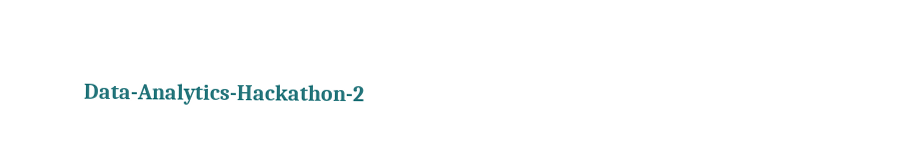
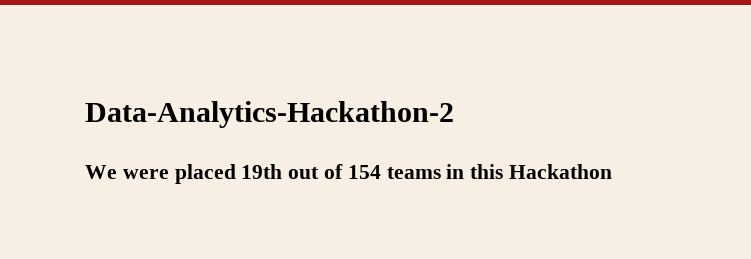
+ We were placed 19th out of 154 teams in this Hackathon

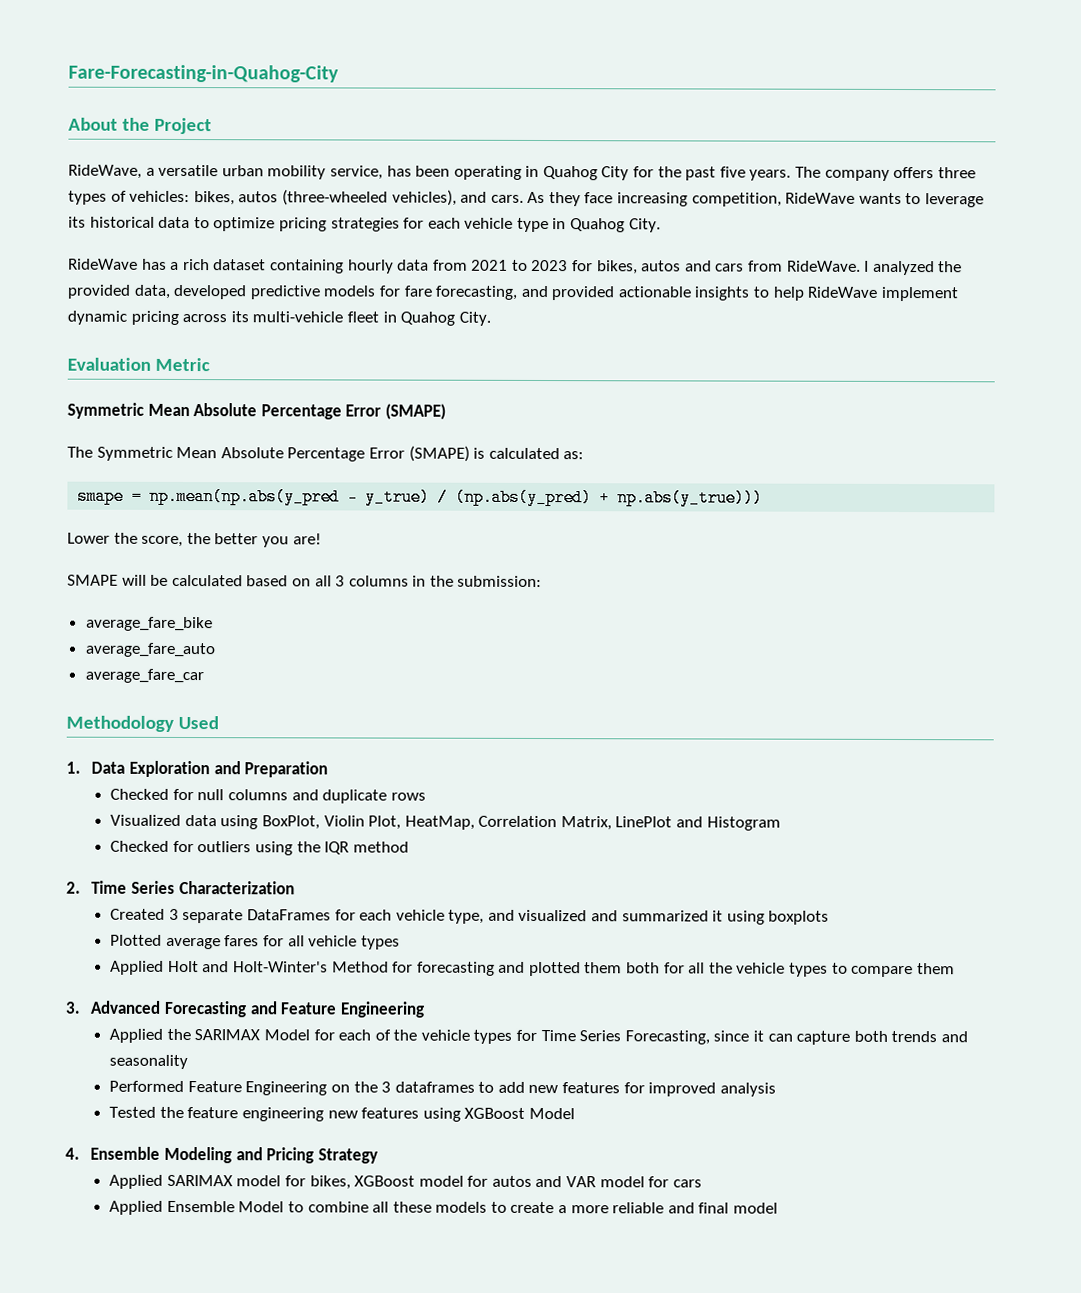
- Data-Analytics-Hackathon-2
- We were placed 19th out of 154 teams in this Hackathon
+ Fare-Forecasting-in-Quahog-City
+ About the Project
+ RideWave, a versatile urban mobility service, has been operating in Quahog City for the past five years. The company offers three types of vehicles: bikes, autos (three-wheeled vehicles), and cars. As they face increasing competition, RideWave wants to leverage its historical data to optimize pricing strategies for each vehicle type in Quahog City.
+ RideWave has a rich dataset containing hourly data from 2021 to 2023 for bikes, autos and cars from RideWave. I analyzed the provided data, developed predictive models for fare forecasting, and provided actionable insights to help RideWave implement dynamic pricing across its multi-vehicle fleet in Quahog City.
+ Evaluation Metric
+ Symmetric Mean Absolute Percentage Error (SMAPE)
+ The Symmetric Mean Absolute Percentage Error (SMAPE) is calculated as:
+ smape = np.mean(np.abs(y_pred - y_true) / (np.abs(y_pred) + np.abs(y_true)))
+ Lower the score, the better you are!
+ SMAPE will be calculated based on all 3 columns in the submission:
+ average_fare_bike
+ average_fare_auto
+ average_fare_car
+ Methodology Used
+ 1. Data Exploration and Preparation
+ Checked for null columns and duplicate rows
+ Visualized data using BoxPlot, Violin Plot, HeatMap, Correlation Matrix, LinePlot and Histogram
+ Checked for outliers using the IQR method
+ 2. Time Series Characterization
+ Created 3 separate DataFrames for each vehicle type, and visualized and summarized it using boxplots
+ Plotted average fares for all vehicle types
+ Applied Holt and Holt-Winter's Method for forecasting and plotted them both for all the vehicle types to compare them
+ 3. Advanced Forecasting and Feature Engineering
+ Applied the SARIMAX Model for each of the vehicle types for Time Series Forecasting, since it can capture both trends and seasonality
+ Performed Feature Engineering on the 3 dataframes to add new features for improved analysis
+ Tested the feature engineering new features using XGBoost Model
+ 4. Ensemble Modeling and Pricing Strategy
+ Applied SARIMAX model for bikes, XGBoost model for autos and VAR model for cars
+ Applied Ensemble Model to combine all these models to create a more reliable and final model

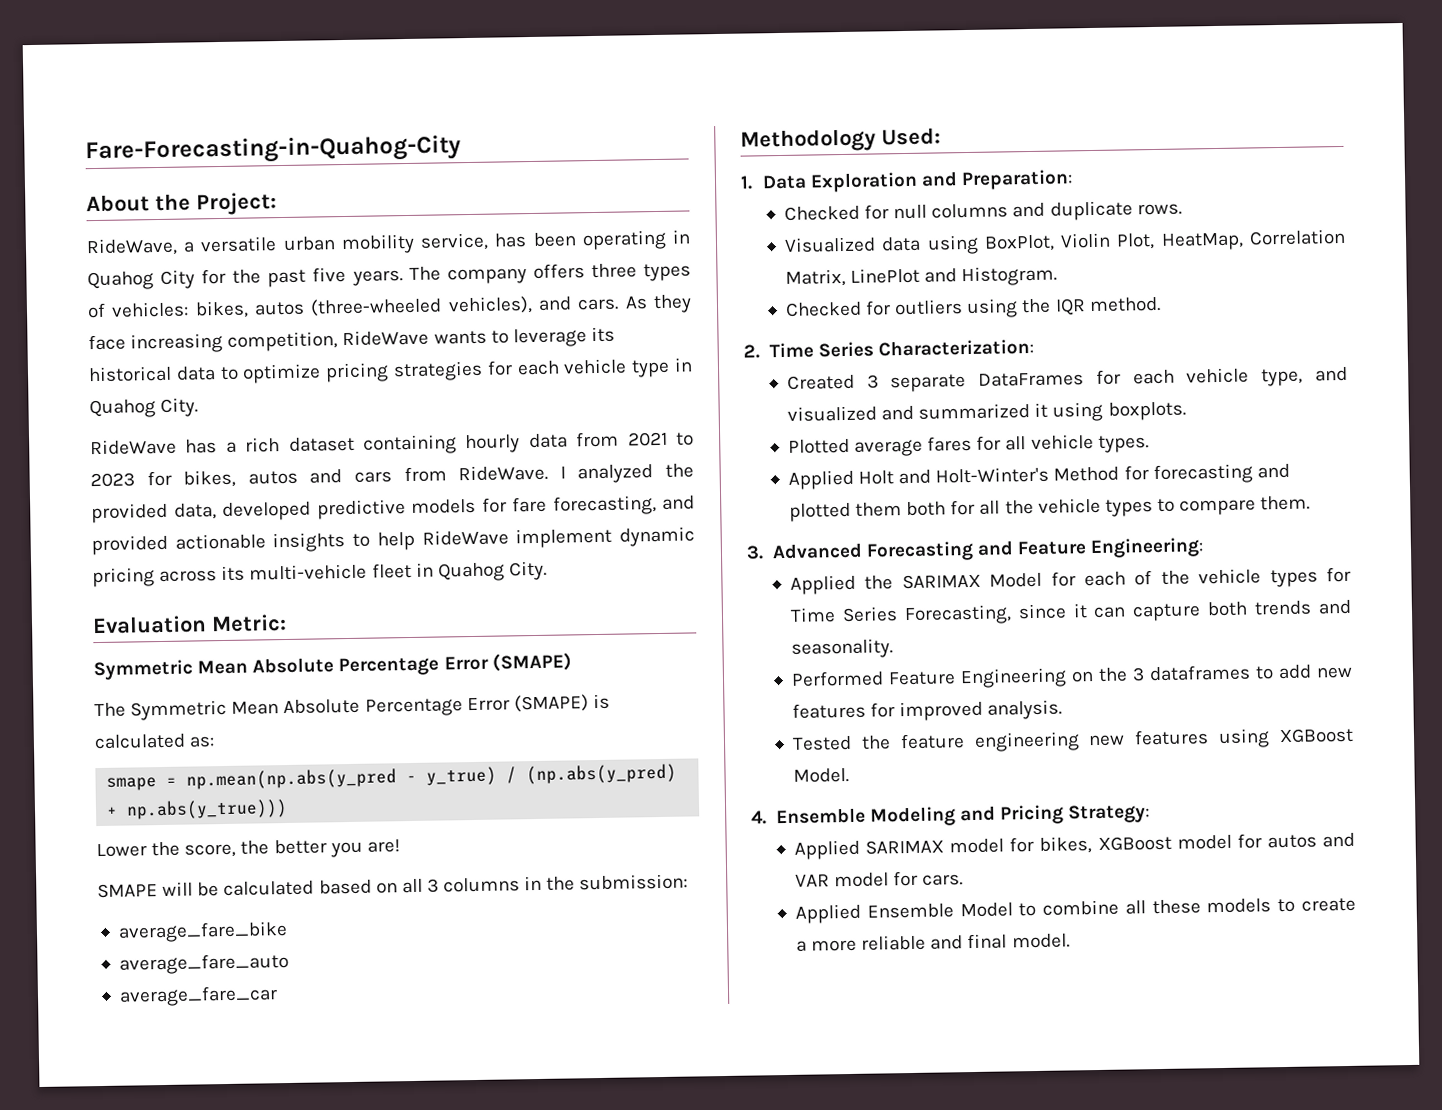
- About the Project
+ About the Project:
- Evaluation Metric
+ Evaluation Metric:
- Methodology Used
+ Methodology Used:
- 1. Data Exploration and Preparation
+ 1. Data Exploration and Preparation:
- Checked for null columns and duplicate rows
+ Checked for null columns and duplicate rows.
- Visualized data using BoxPlot, Violin Plot, HeatMap, Correlation Matrix, LinePlot and Histogram
+ Visualized data using BoxPlot, Violin Plot, HeatMap, Correlation Matrix, LinePlot and Histogram.
- Checked for outliers using the IQR method
+ Checked for outliers using the IQR method.
- 2. Time Series Characterization
+ 2. Time Series Characterization:
- Created 3 separate DataFrames for each vehicle type, and visualized and summarized it using boxplots
+ Created 3 separate DataFrames for each vehicle type, and visualized and summarized it using boxplots.
- Plotted average fares for all vehicle types
+ Plotted average fares for all vehicle types.
- Applied Holt and Holt-Winter's Method for forecasting and plotted them both for all the vehicle types to compare them
+ Applied Holt and Holt-Winter's Method for forecasting and plotted them both for all the vehicle types to compare them.
- 3. Advanced Forecasting and Feature Engineering
+ 3. Advanced Forecasting and Feature Engineering:
- Applied the SARIMAX Model for each of the vehicle types for Time Series Forecasting, since it can capture both trends and seasonality
+ Applied the SARIMAX Model for each of the vehicle types for Time Series Forecasting, since it can capture both trends and seasonality.
- Performed Feature Engineering on the 3 dataframes to add new features for improved analysis
+ Performed Feature Engineering on the 3 dataframes to add new features for improved analysis.
- Tested the feature engineering new features using XGBoost Model
+ Tested the feature engineering new features using XGBoost Model.
- 4. Ensemble Modeling and Pricing Strategy
+ 4. Ensemble Modeling and Pricing Strategy:
- Applied SARIMAX model for bikes, XGBoost model for autos and VAR model for cars
+ Applied SARIMAX model for bikes, XGBoost model for autos and VAR model for cars.
- Applied Ensemble Model to combine all these models to create a more reliable and final model
+ Applied Ensemble Model to combine all these models to create a more reliable and final model.

